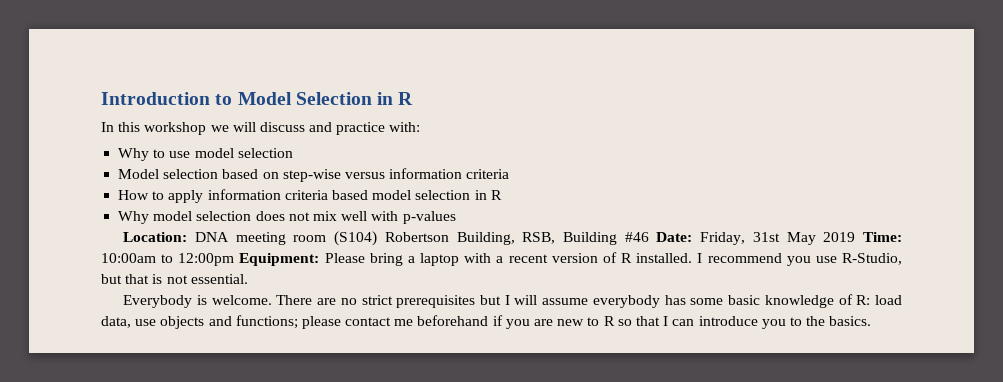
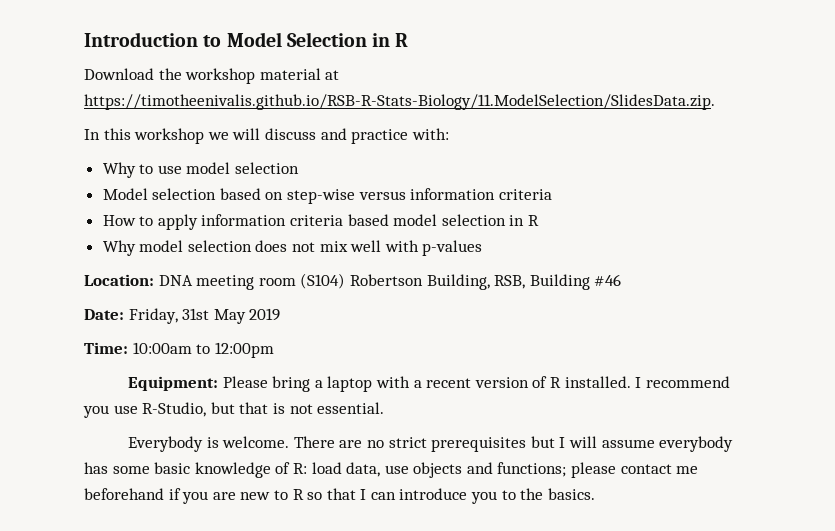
+ Download the workshop material at https://timotheenivalis.github.io/RSB-R-Stats-Biology/11.ModelSelection/SlidesData.zip.
- Location: DNA meeting room (S104) Robertson Building, RSB, Building #46 Date: Friday, 31st May 2019 Time: 10:00am to 12:00pm Equipment: Please bring a laptop with a recent version of R installed.
+ Location: DNA meeting room (S104) Robertson Building, RSB, Building #46
+ Date: Friday, 31st May 2019
+ Time: 10:00am to 12:00pm
+ Equipment: Please bring a laptop with a recent version of R installed.

